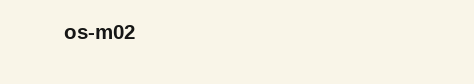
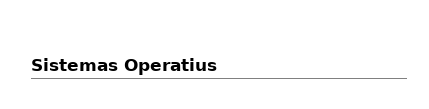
- os-m02
+ Sistemas Operatius

